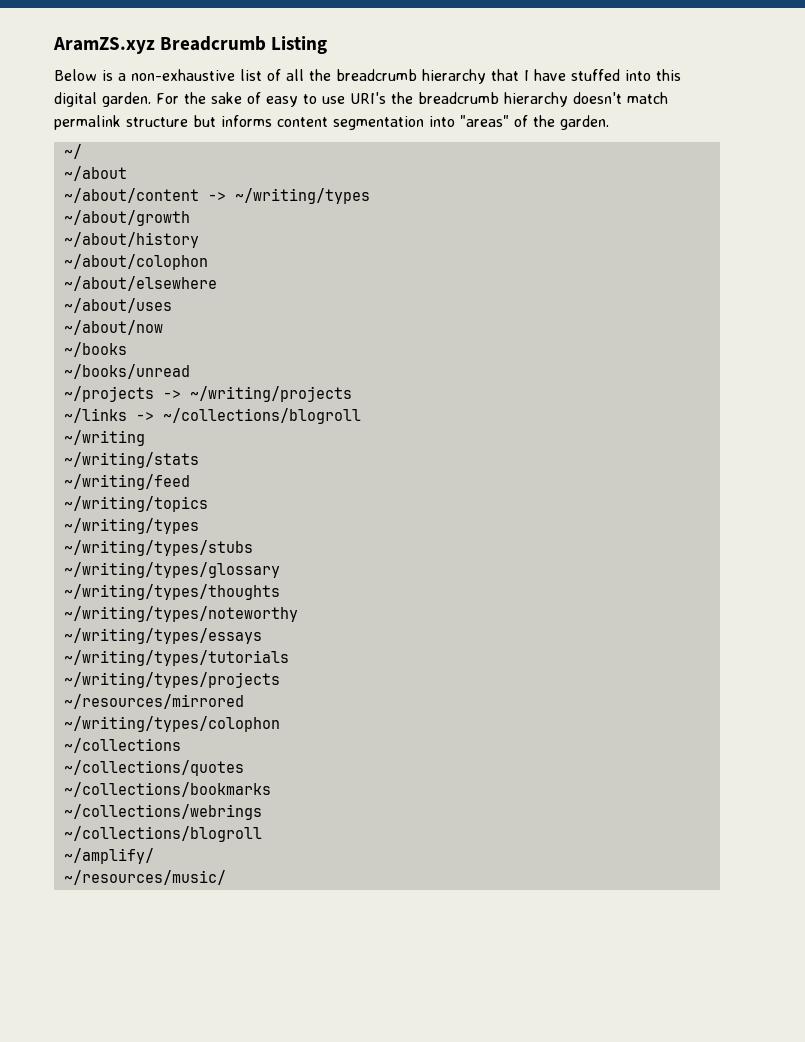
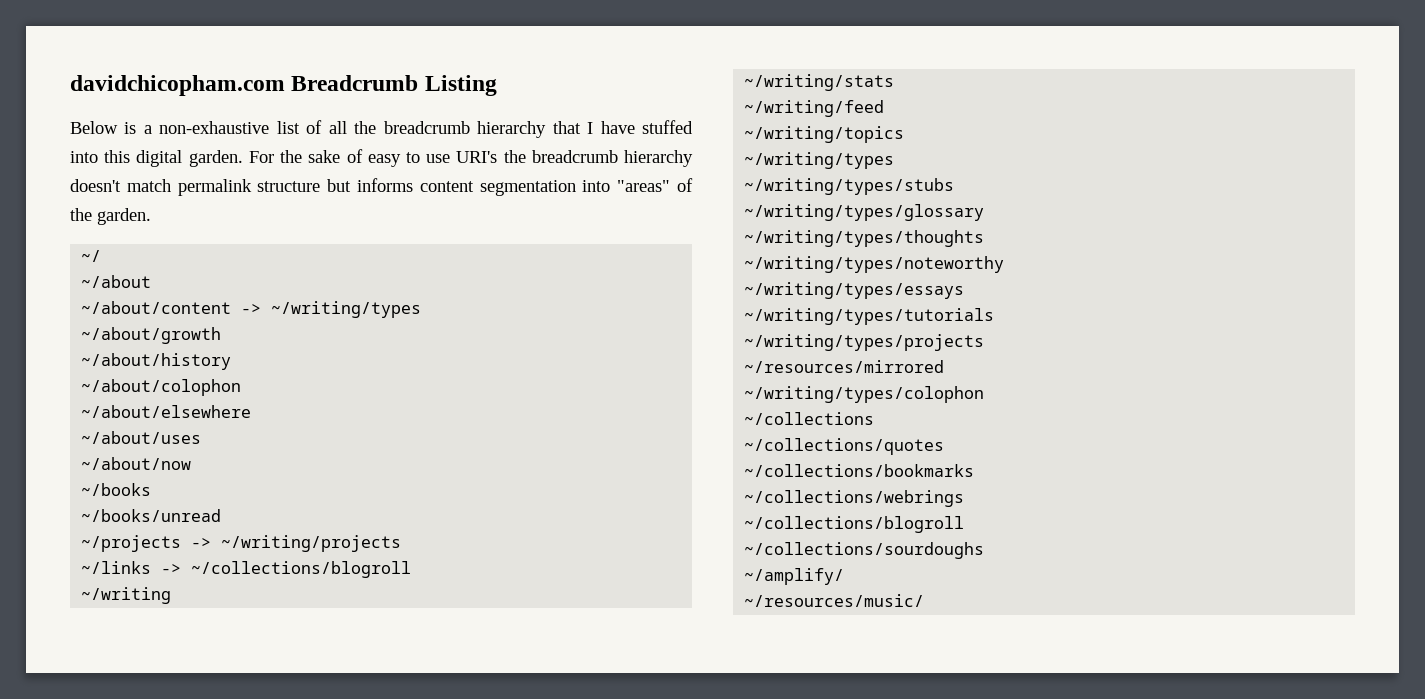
- AramZS.xyz Breadcrumb Listing
+ davidchicopham.com Breadcrumb Listing
+ ~/collections/sourdoughs

